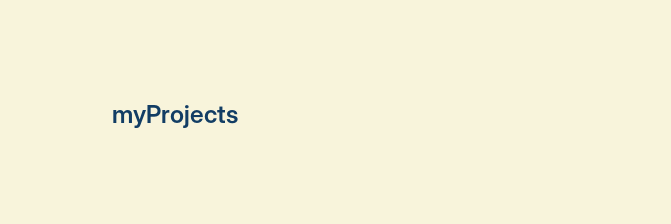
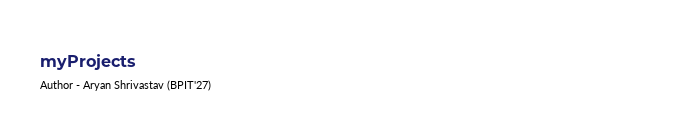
+ Author - Aryan Shrivastav (BPIT'27)

